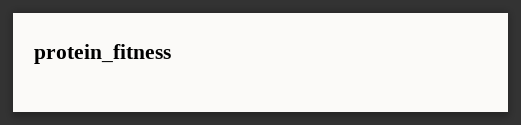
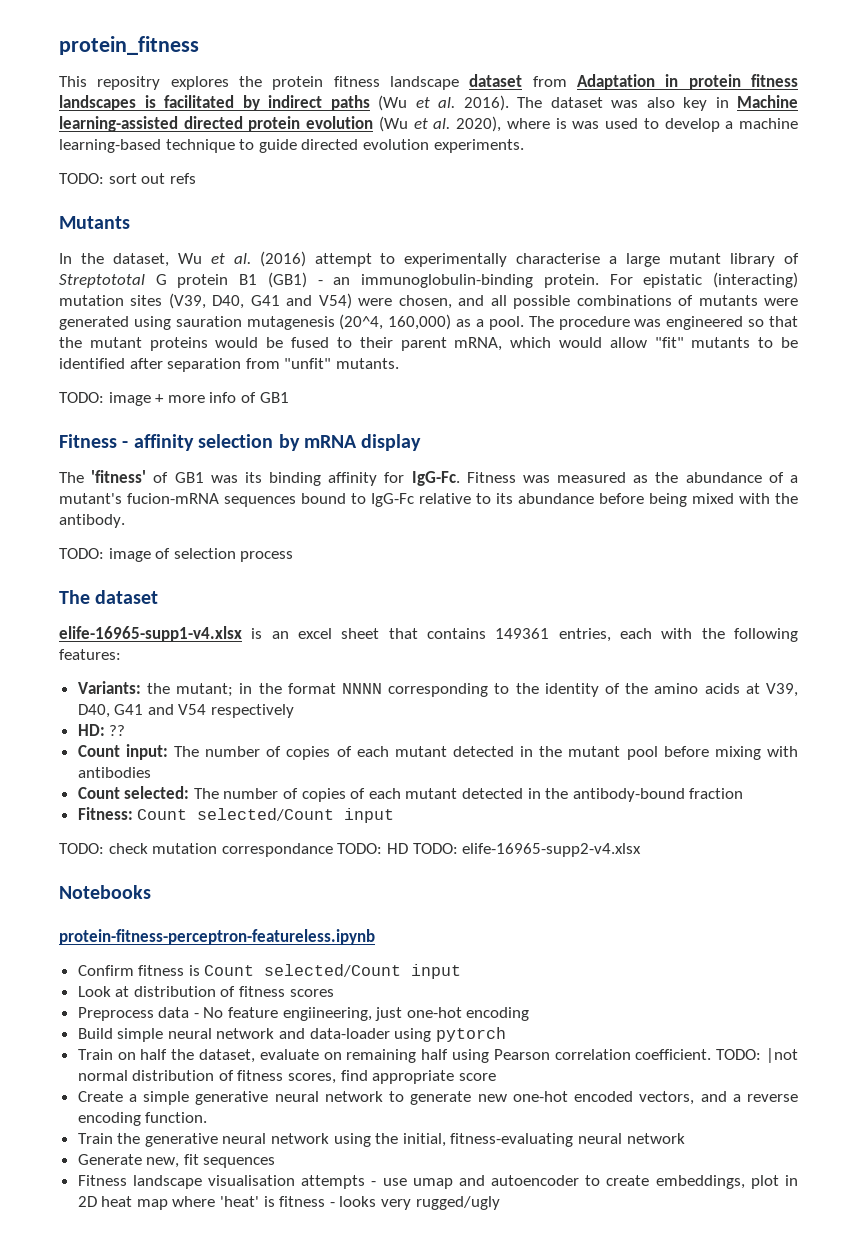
+ This repositry explores the protein fitness landscape dataset from Adaptation in protein fitness landscapes is facilitated by indirect paths (Wu et al. 2016). The dataset was also key in Machine learning-assisted directed protein evolution (Wu et al. 2020), where is was used to develop a machine learning-based technique to guide directed evolution experiments.
+ TODO: sort out refs
+ Mutants
+ In the dataset, Wu et al. (2016) attempt to experimentally characterise a large mutant library of Streptototal G protein B1 (GB1) - an immunoglobulin-binding protein. For epistatic (interacting) mutation sites (V39, D40, G41 and V54) were chosen, and all possible combinations of mutants were generated using sauration mutagenesis (20^4, 160,000) as a pool. The procedure was engineered so that the mutant proteins would be fused to their parent mRNA, which would allow "fit" mutants to be identified after separation from "unfit" mutants.
+ TODO: image + more info of GB1
+ Fitness - affinity selection by mRNA display
+ The 'fitness' of GB1 was its binding affinity for IgG-Fc. Fitness was measured as the abundance of a mutant's fucion-mRNA sequences bound to IgG-Fc relative to its abundance before being mixed with the antibody.
+ TODO: image of selection process
+ The dataset
+ elife-16965-supp1-v4.xlsx is an excel sheet that contains 149361 entries, each with the following features:
+ Variants: the mutant; in the format NNNN corresponding to the identity of the amino acids at V39, D40, G41 and V54 respectively
+ HD: ??
+ Count input: The number of copies of each mutant detected in the mutant pool before mixing with antibodies
+ Count selected: The number of copies of each mutant detected in the antibody-bound fraction
+ Fitness: Count selected/Count input
+ TODO: check mutation correspondance TODO: HD TODO: elife-16965-supp2-v4.xlsx
+ Notebooks
+ protein-fitness-perceptron-featureless.ipynb
+ Confirm fitness is Count selected/Count input
+ Look at distribution of fitness scores
+ Preprocess data - No feature engiineering, just one-hot encoding
+ Build simple neural network and data-loader using pytorch
+ Train on half the dataset, evaluate on remaining half using Pearson correlation coefficient. TODO: |not normal distribution of fitness scores, find appropriate score
+ Create a simple generative neural network to generate new one-hot encoded vectors, and a reverse encoding function.
+ Train the generative neural network using the initial, fitness-evaluating neural network
+ Generate new, fit sequences
+ Fitness landscape visualisation attempts - use umap and autoencoder to create embeddings, plot in 2D heat map where 'heat' is fitness - looks very rugged/ugly

